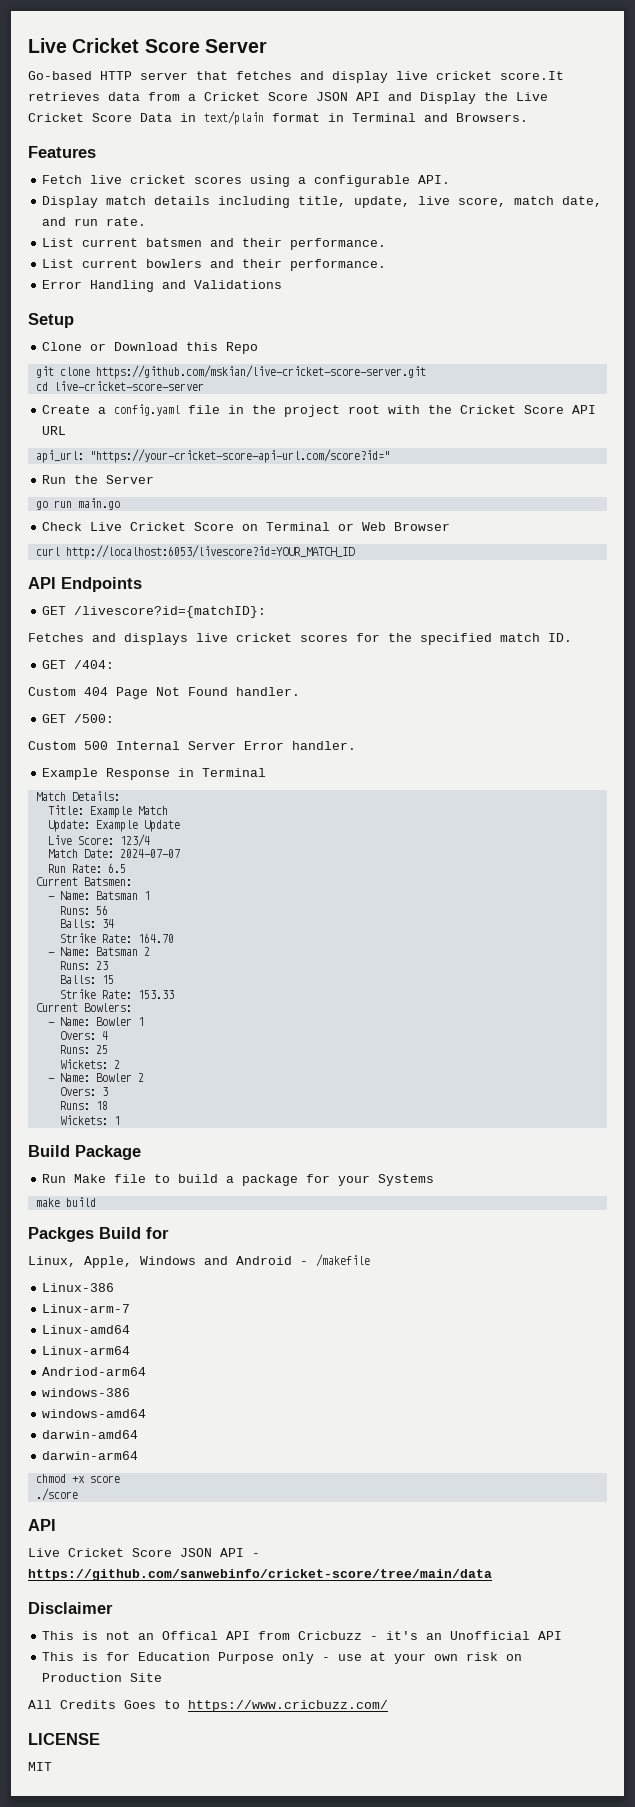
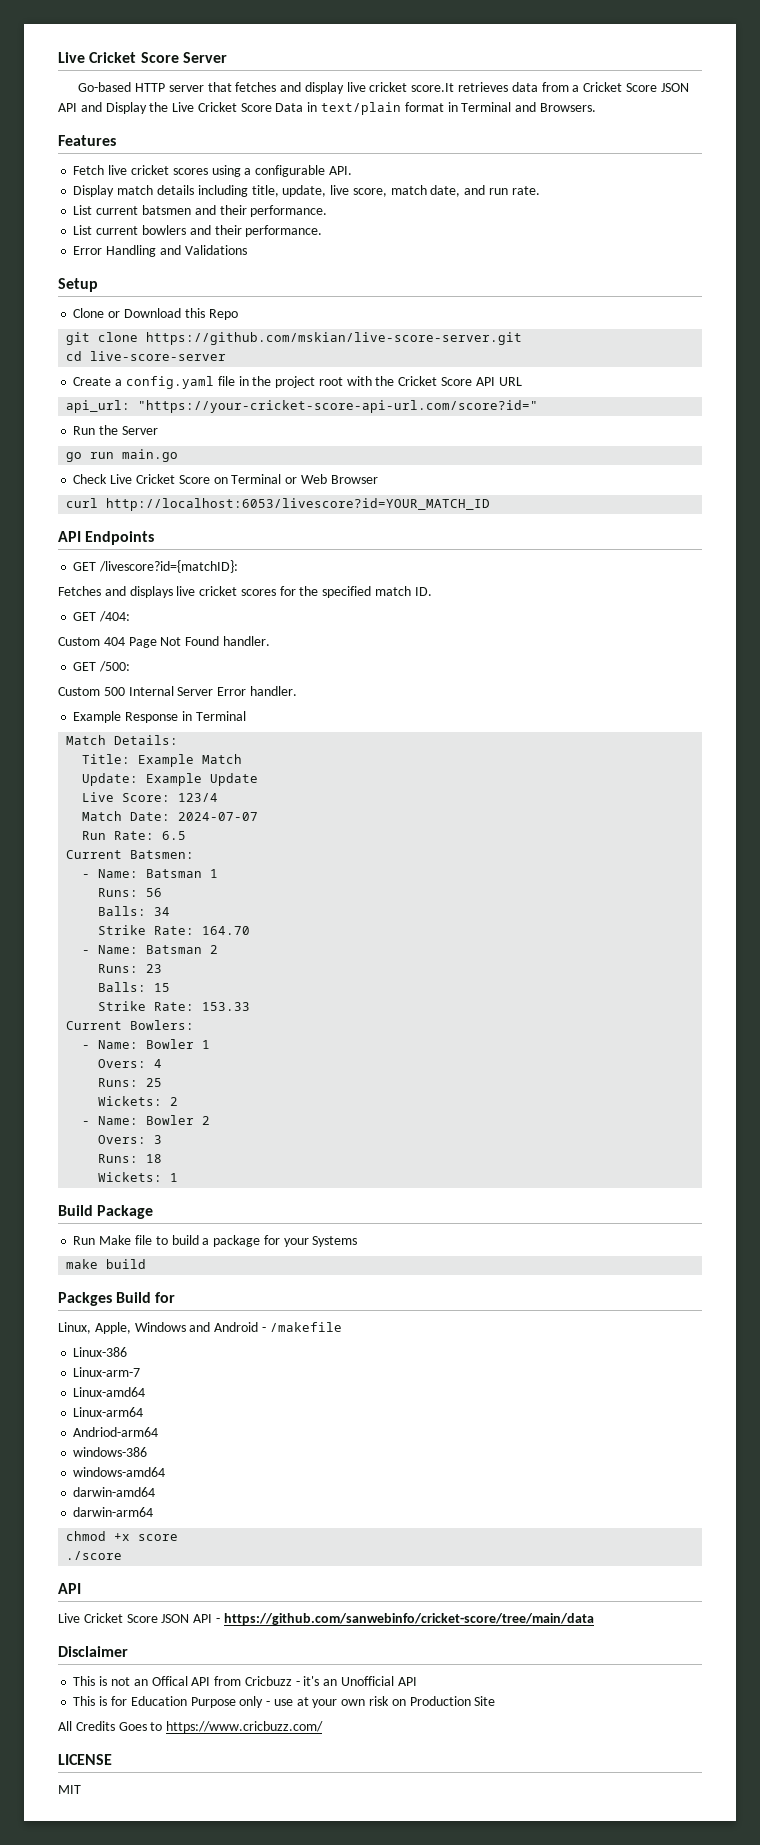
- git clone https://github.com/mskian/live-cricket-score-server.git
+ git clone https://github.com/mskian/live-score-server.git
- cd live-cricket-score-server
+ cd live-score-server

